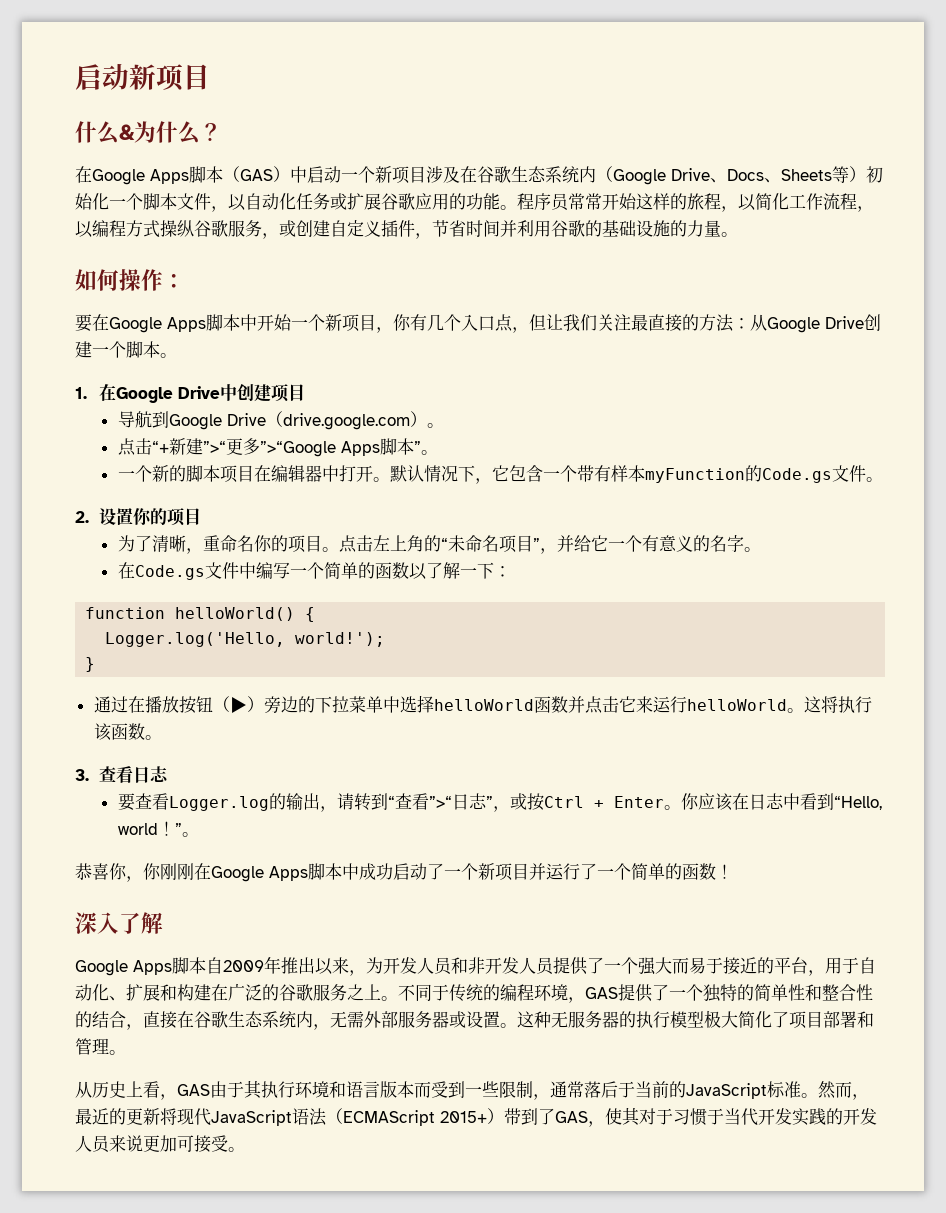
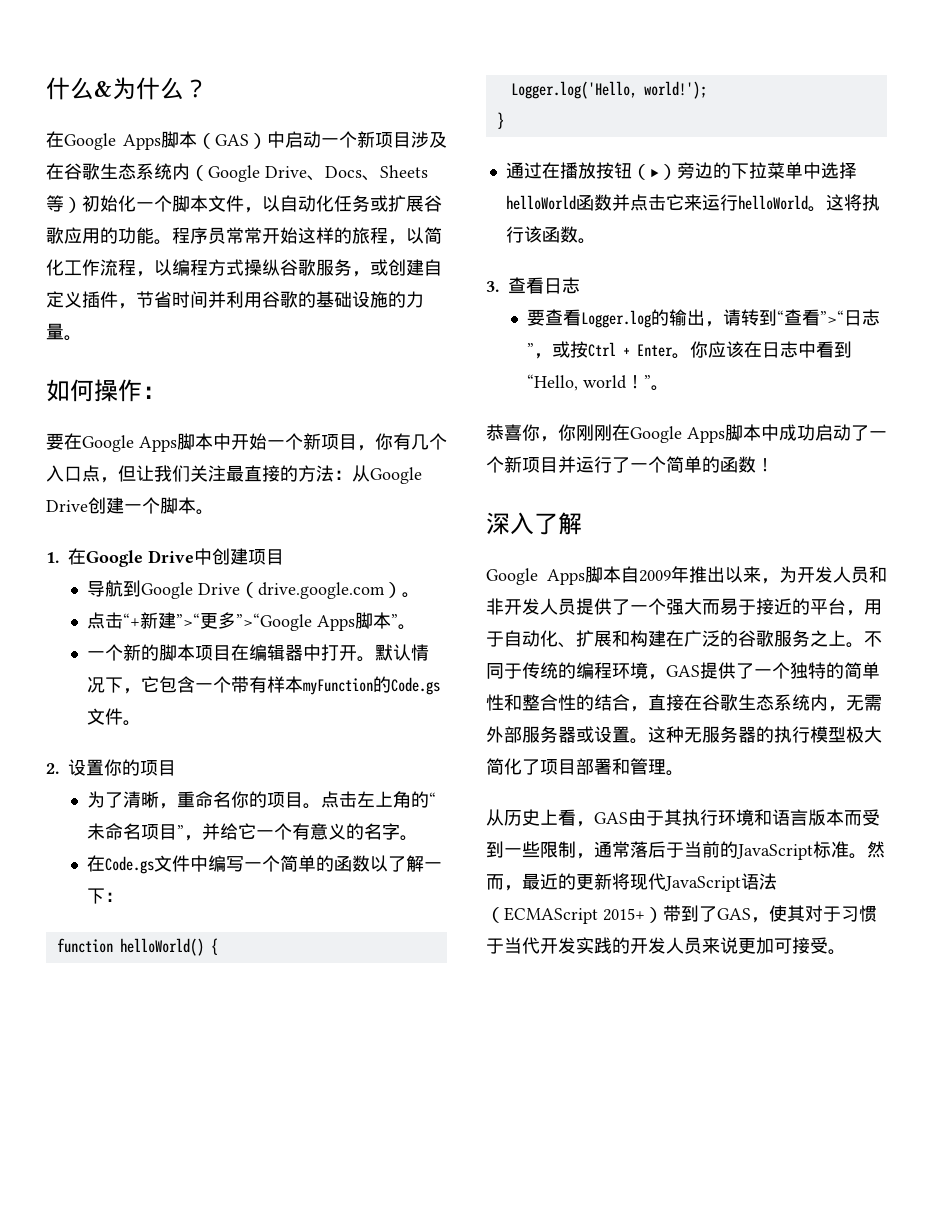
- 启动新项目

